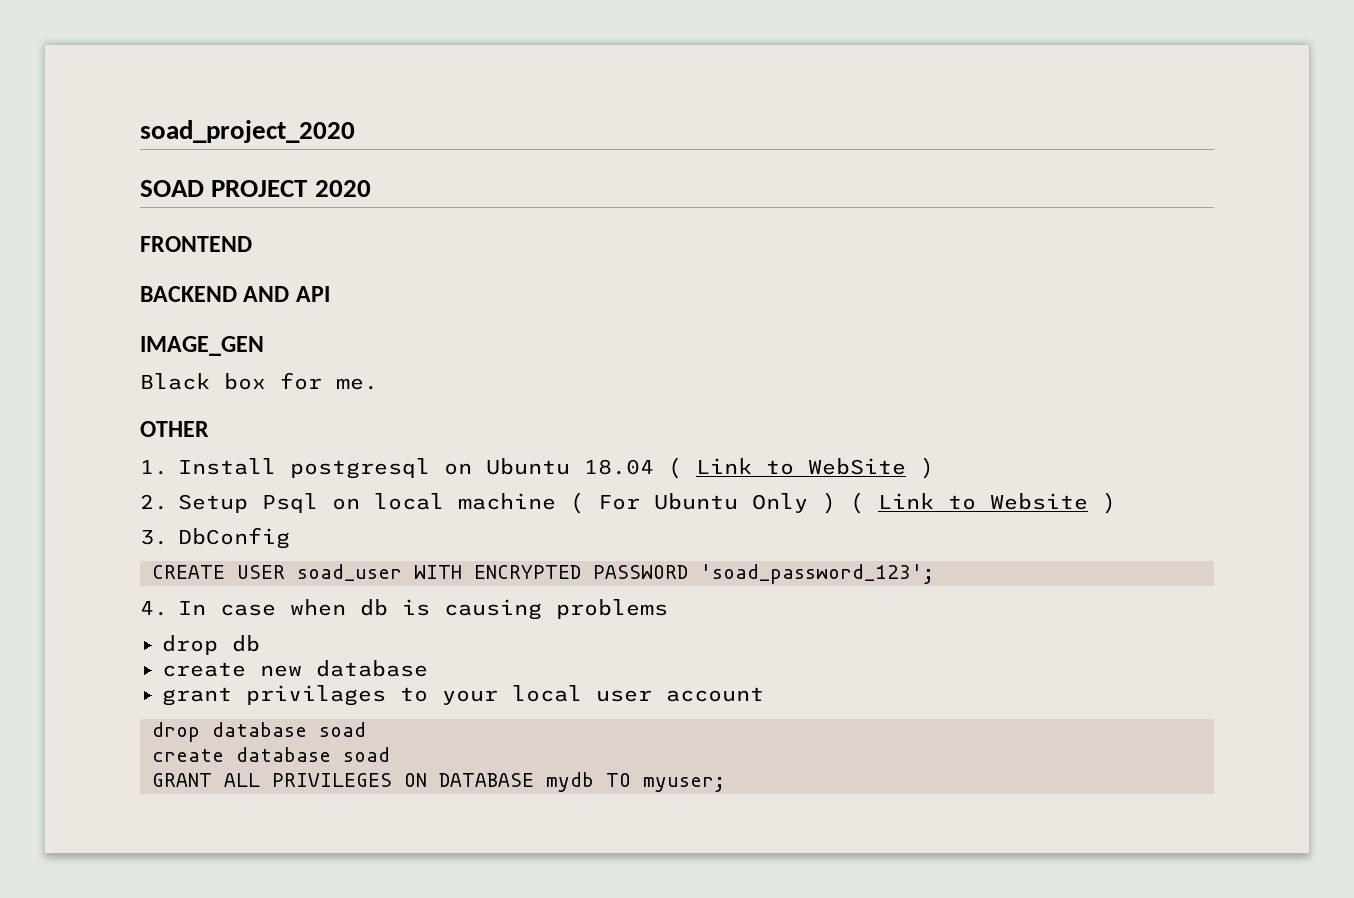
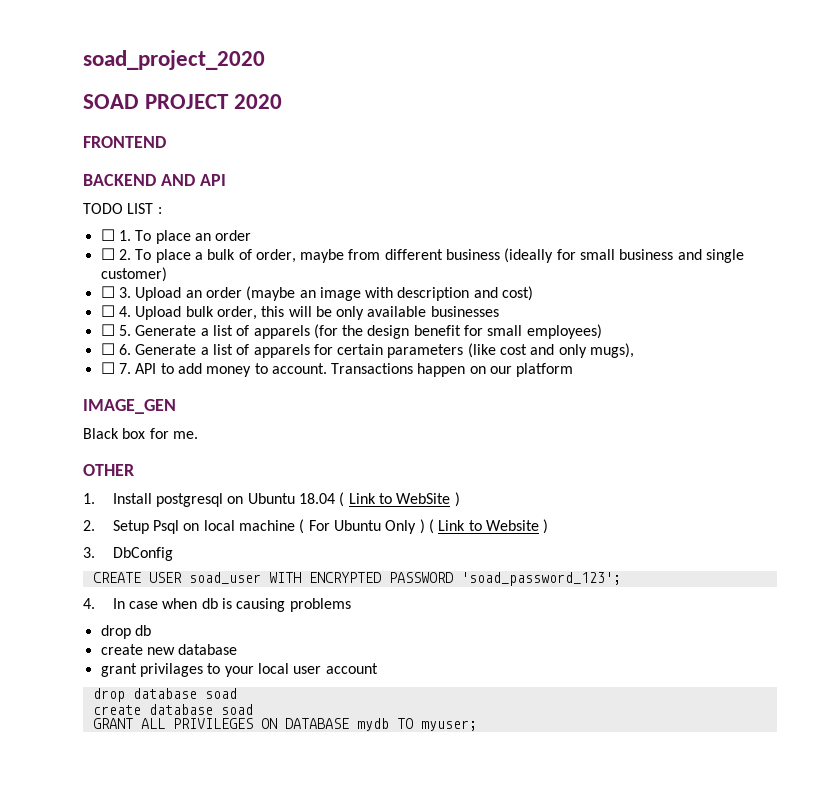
+ TODO LIST :
+ ☐ 1. To place an order
+ ☐ 2. To place a bulk of order, maybe from different business (ideally for small business and single customer)
+ ☐ 3. Upload an order (maybe an image with description and cost)
+ ☐ 4. Upload bulk order, this will be only available businesses
+ ☐ 5. Generate a list of apparels (for the design benefit for small employees)
+ ☐ 6. Generate a list of apparels for certain parameters (like cost and only mugs),
+ ☐ 7. API to add money to account. Transactions happen on our platform

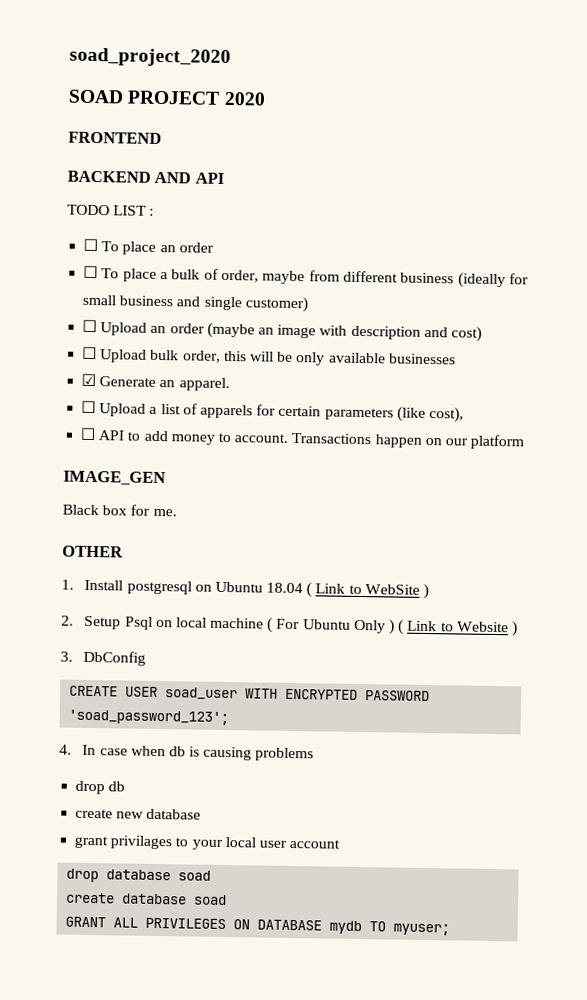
- ☐ 1. To place an order
+ ☐ To place an order
- ☐ 2. To place a bulk of order, maybe from different business (ideally for small business and single customer)
+ ☐ To place a bulk of order, maybe from different business (ideally for small business and single customer)
- ☐ 3. Upload an order (maybe an image with description and cost)
+ ☐ Upload an order (maybe an image with description and cost)
- ☐ 4. Upload bulk order, this will be only available businesses
+ ☐ Upload bulk order, this will be only available businesses
- ☐ 5. Generate a list of apparels (for the design benefit for small employees)
- ☐ 6. Generate a list of apparels for certain parameters (like cost and only mugs),
- ☐ 7. API to add money to account.
+ ☑ Generate an apparel.
+ ☐ Upload a list of apparels for certain parameters (like cost),
+ ☐ API to add money to account.

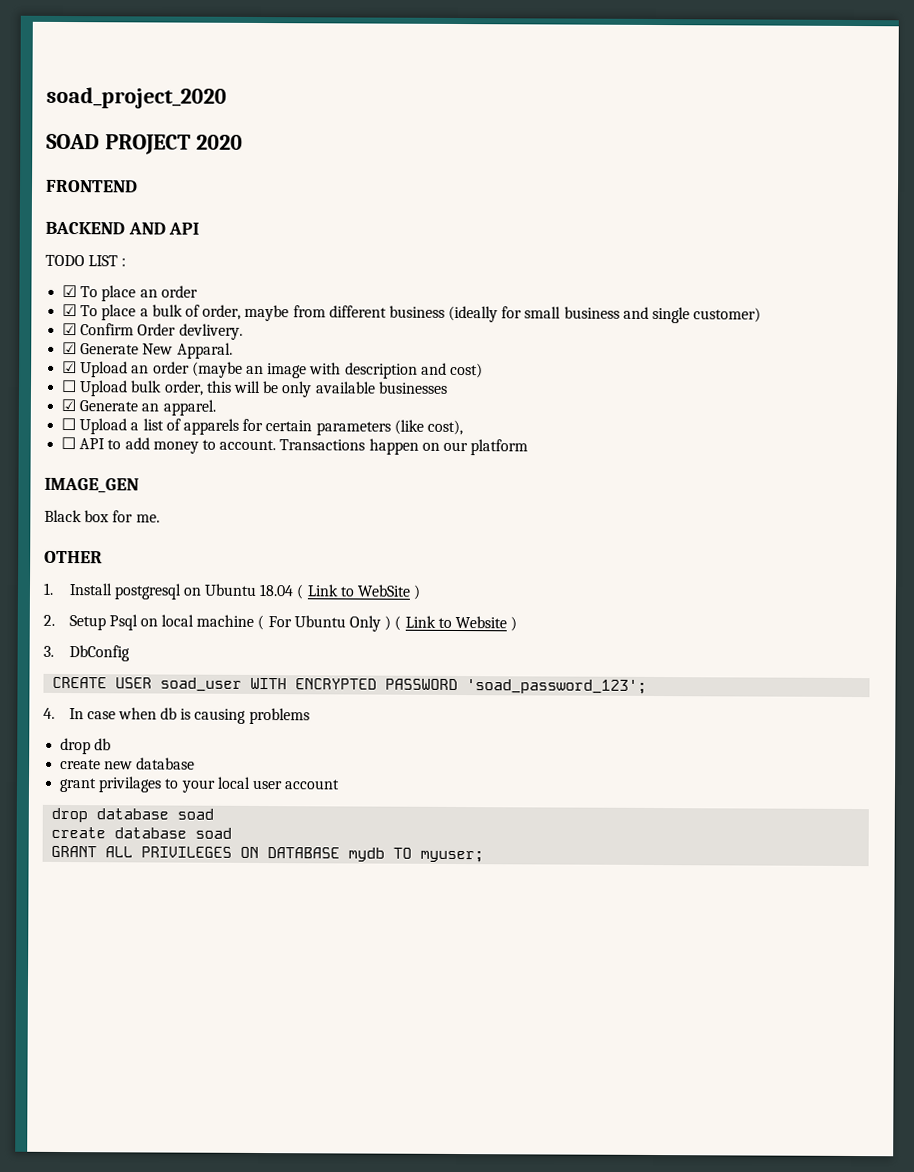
- ☐ To place an order
+ ☑ To place an order
- ☐ To place a bulk of order, maybe from different business (ideally for small business and single customer)
+ ☑ To place a bulk of order, maybe from different business (ideally for small business and single customer)
- ☐ Upload an order (maybe an image with description and cost)
+ ☑ Confirm Order devlivery.
+ ☑ Generate New Apparal.
+ ☑ Upload an order (maybe an image with description and cost)

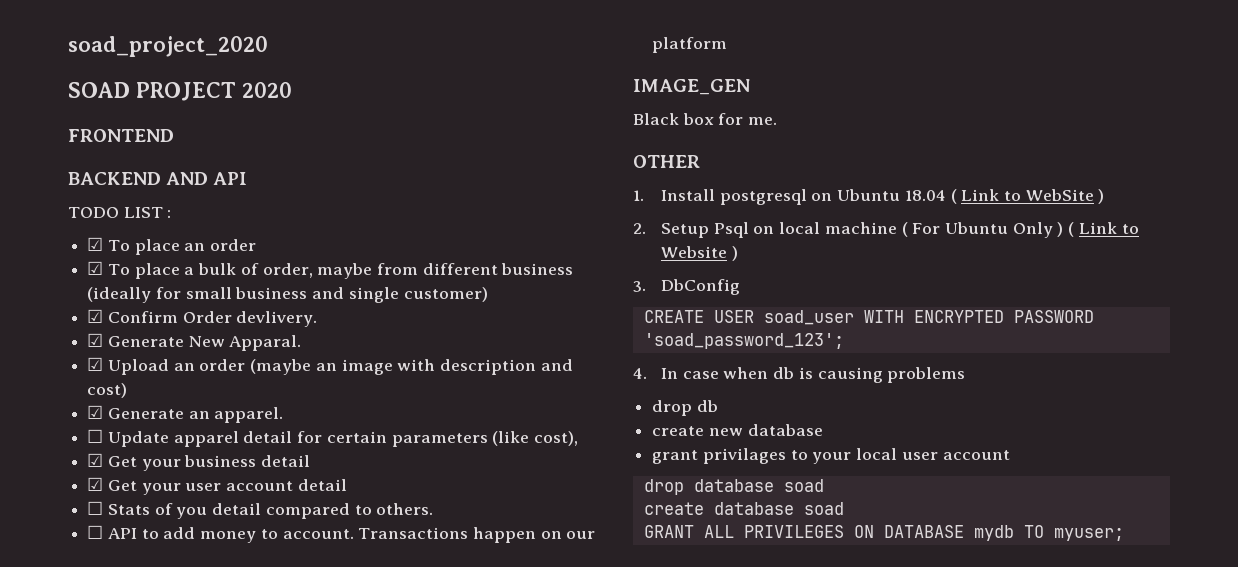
- ☐ Upload bulk order, this will be only available businesses
- ☐ Upload a list of apparels for certain parameters (like cost),
+ ☐ Update apparel detail for certain parameters (like cost),
+ ☑ Get your business detail
+ ☑ Get your user account detail
+ ☐ Stats of you detail compared to others.

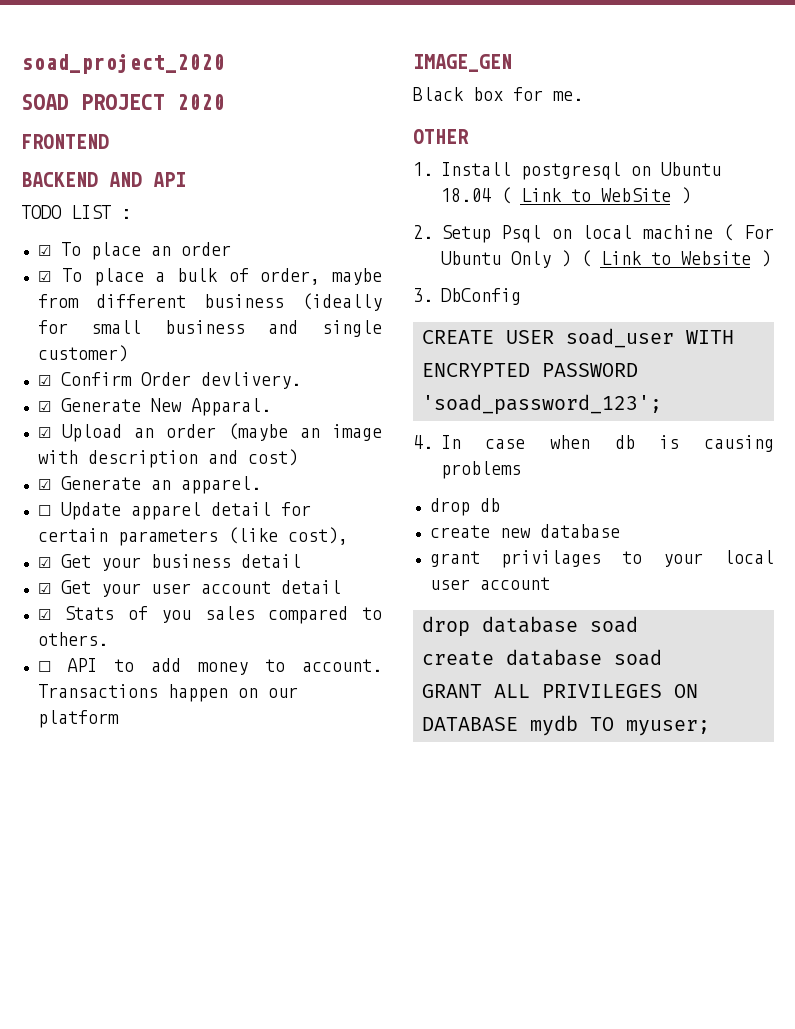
- ☐ Stats of you detail compared to others.
+ ☑ Stats of you sales compared to others.

